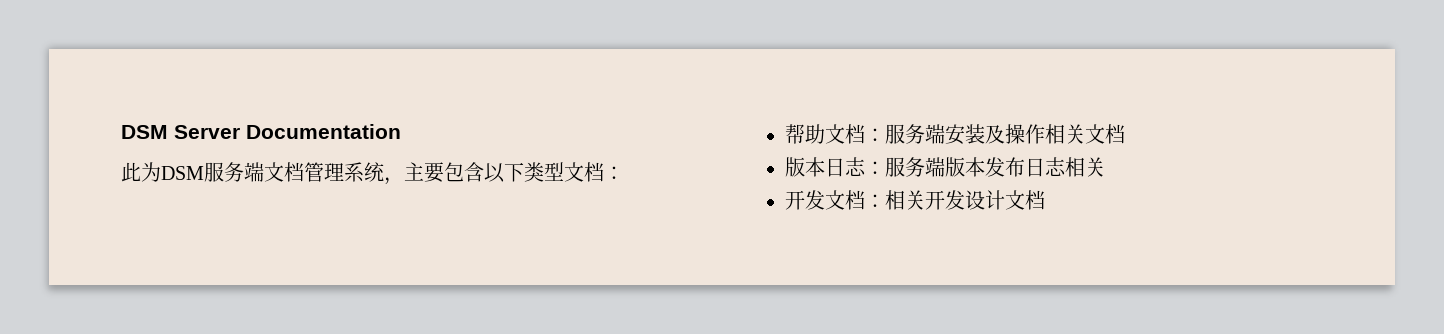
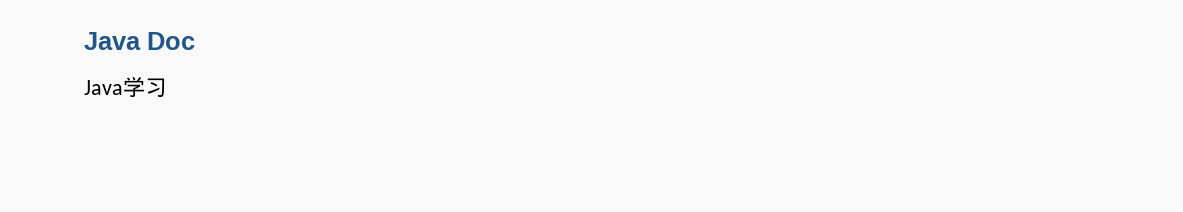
- DSM Server Documentation
- 此为DSM服务端文档管理系统，主要包含以下类型文档：
- 帮助文档：服务端安装及操作相关文档
- 版本日志：服务端版本发布日志相关
- 开发文档：相关开发设计文档
+ Java Doc
+ Java学习

